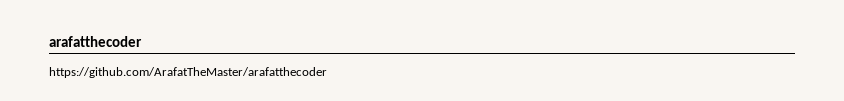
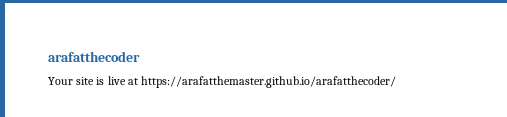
- https://github.com/ArafatTheMaster/arafatthecoder
+ Your site is live at https://arafatthemaster.github.io/arafatthecoder/

